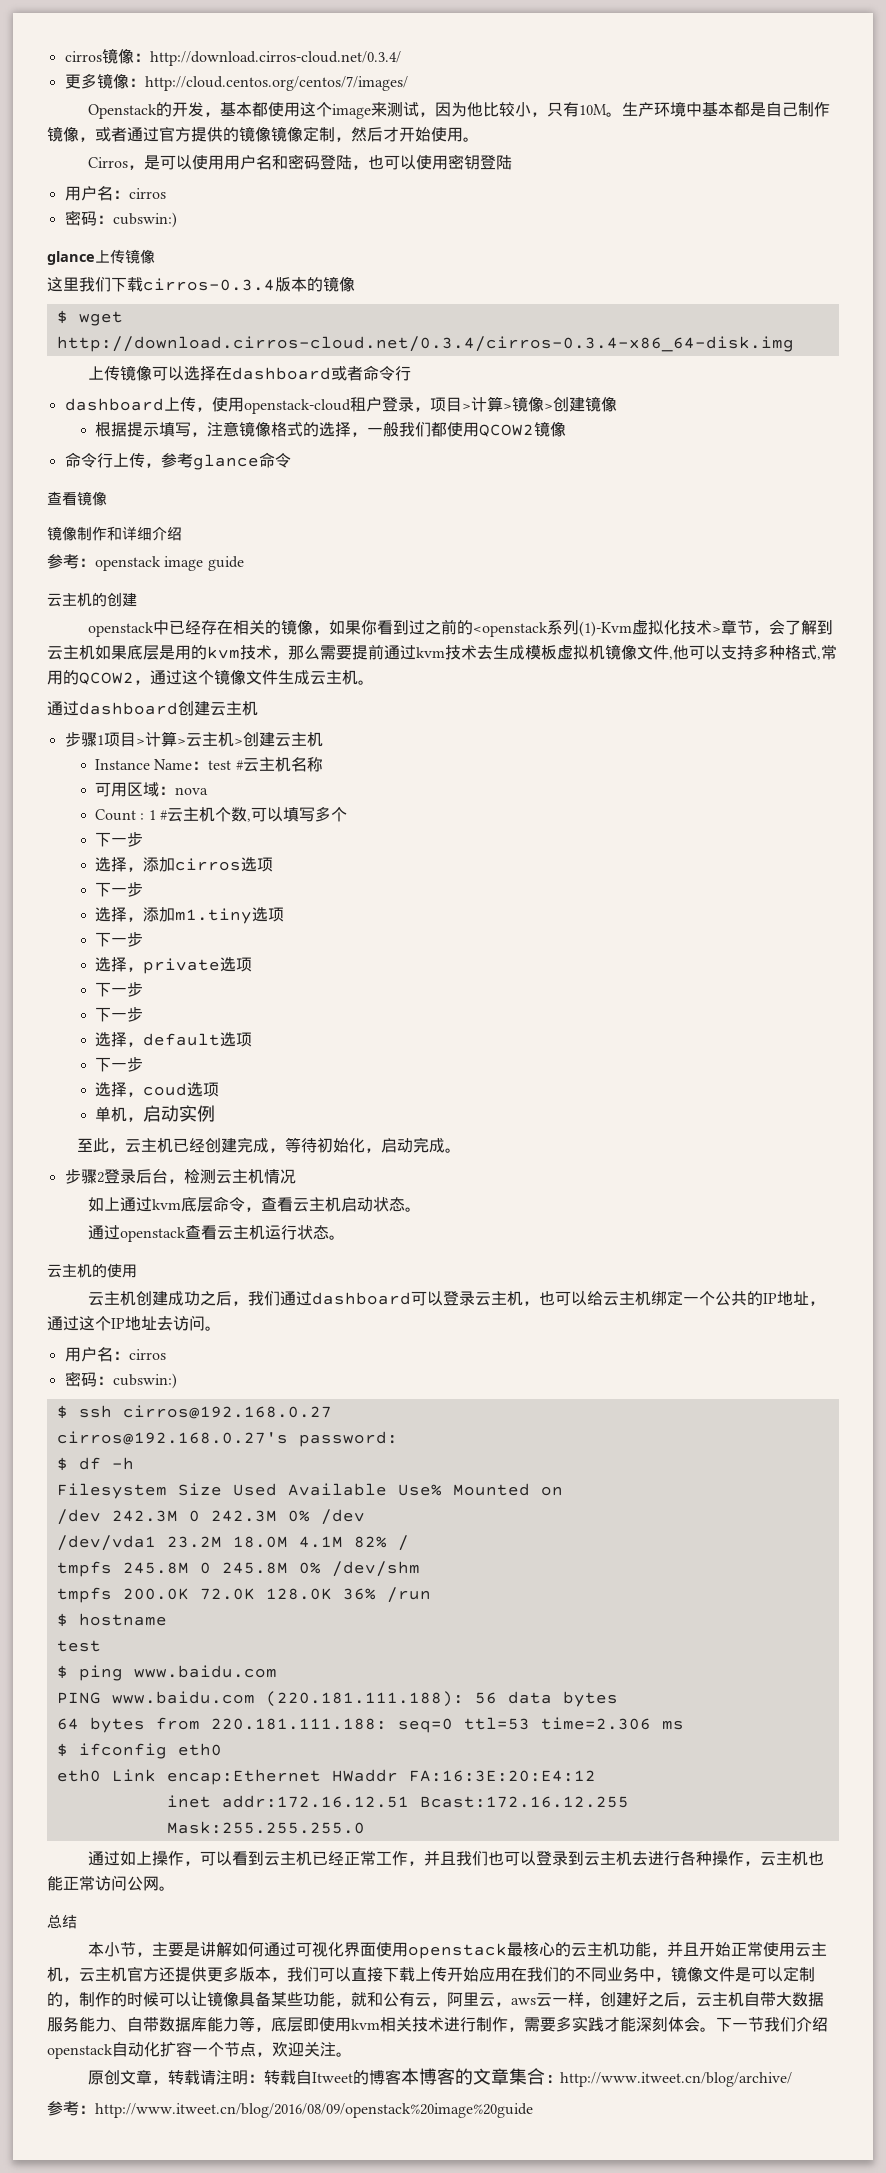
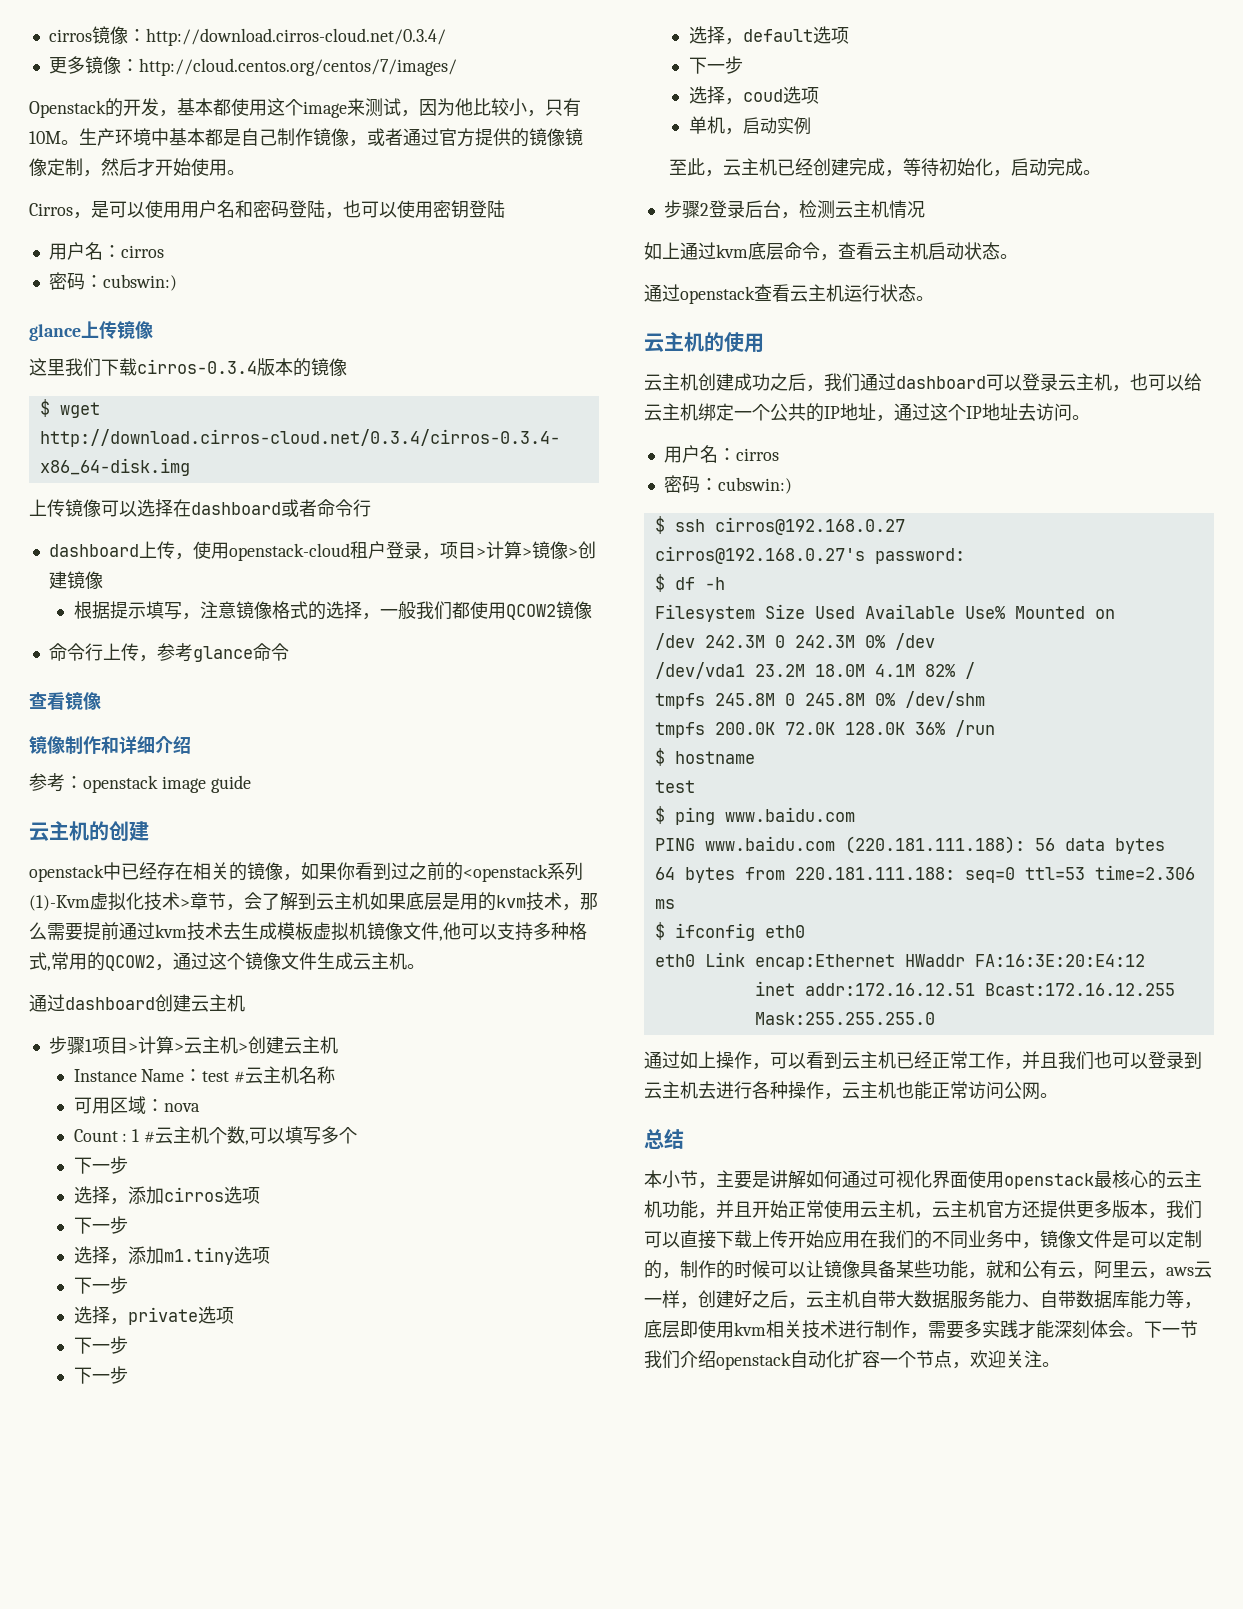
- 原创文章，转载请注明：转载自Itweet的博客本博客的文章集合: http://www.itweet.cn/blog/archive/
- 参考：http://www.itweet.cn/blog/2016/08/09/openstack%20image%20guide

